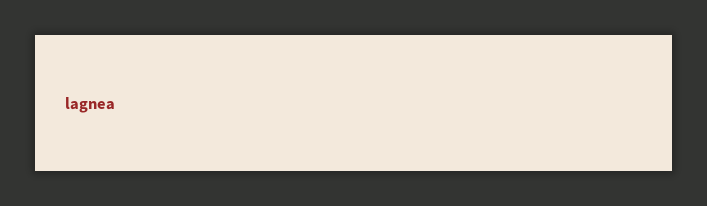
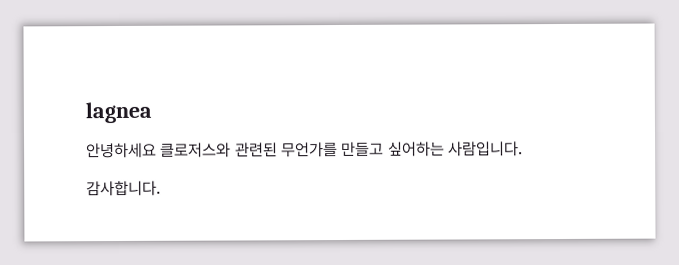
+ 안녕하세요 클로저스와 관련된 무언가를 만들고 싶어하는 사람입니다.
+ 감사합니다.

